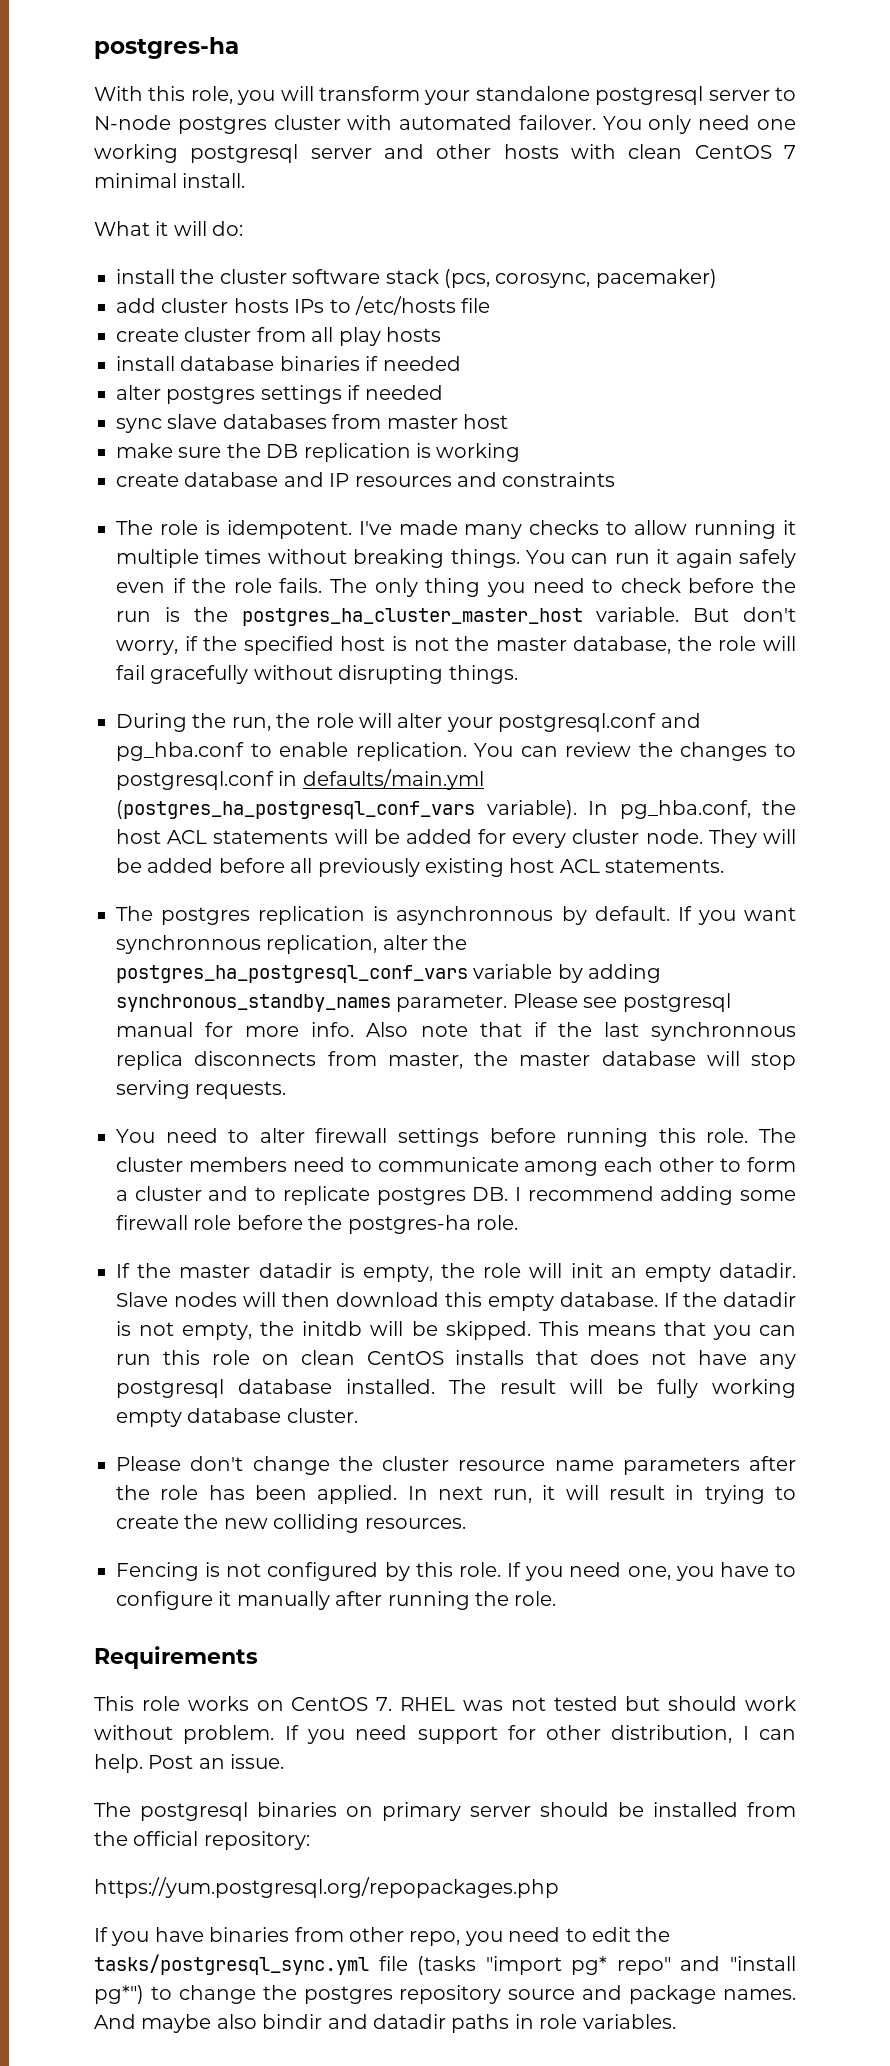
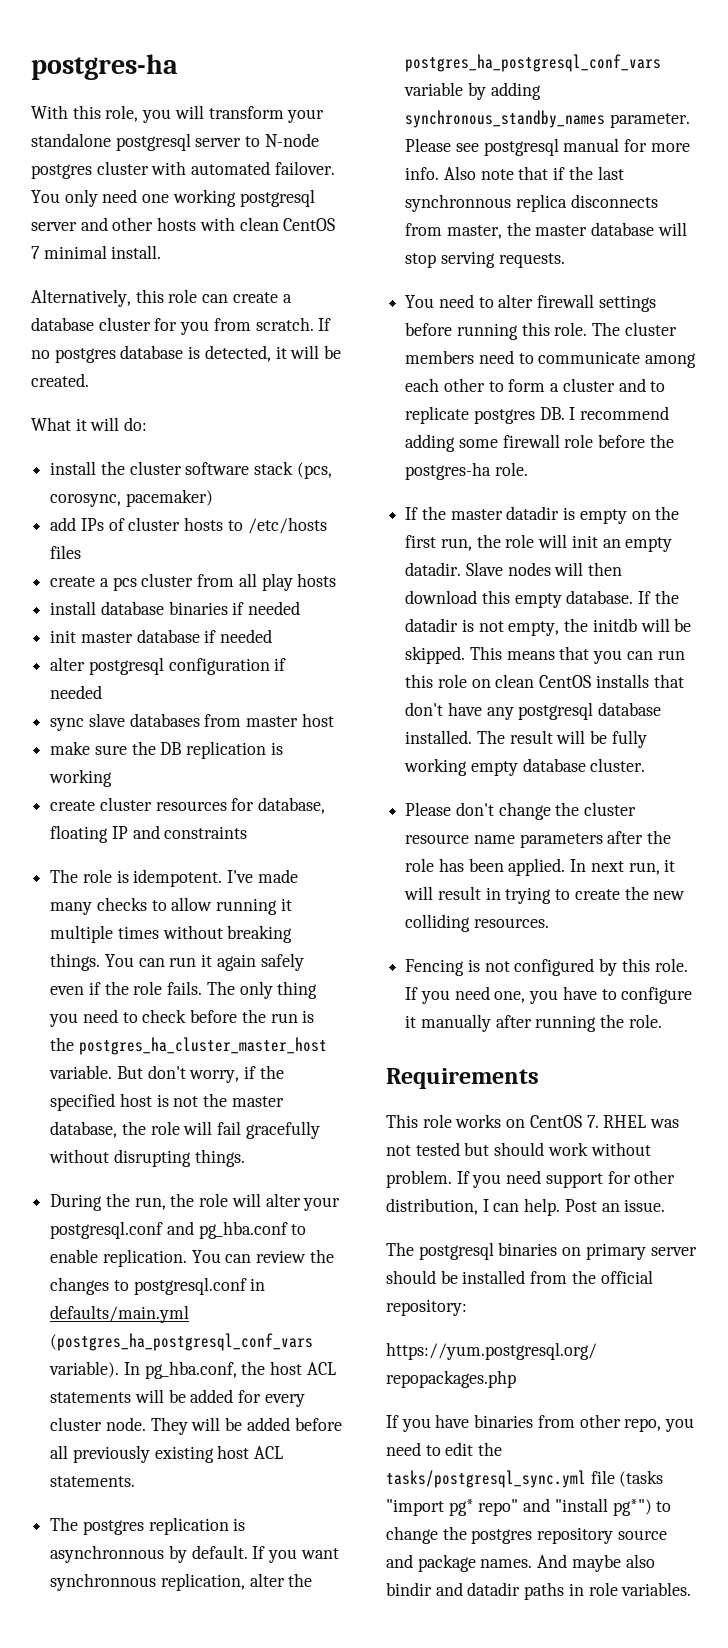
+ Alternatively, this role can create a database cluster for you from scratch. If no postgres database is detected, it will be created.
- add cluster hosts IPs to /etc/hosts file
- create cluster from all play hosts
+ add IPs of cluster hosts to /etc/hosts files
+ create a pcs cluster from all play hosts
- alter postgres settings if needed
+ init master database if needed
+ alter postgresql configuration if needed
- create database and IP resources and constraints
+ create cluster resources for database, floating IP and constraints
- If the master datadir is empty, the role will init an empty datadir.
+ If the master datadir is empty on the first run, the role will init an empty datadir.
- This means that you can run this role on clean CentOS installs that does not have any postgresql database installed.
+ This means that you can run this role on clean CentOS installs that don't have any postgresql database installed.

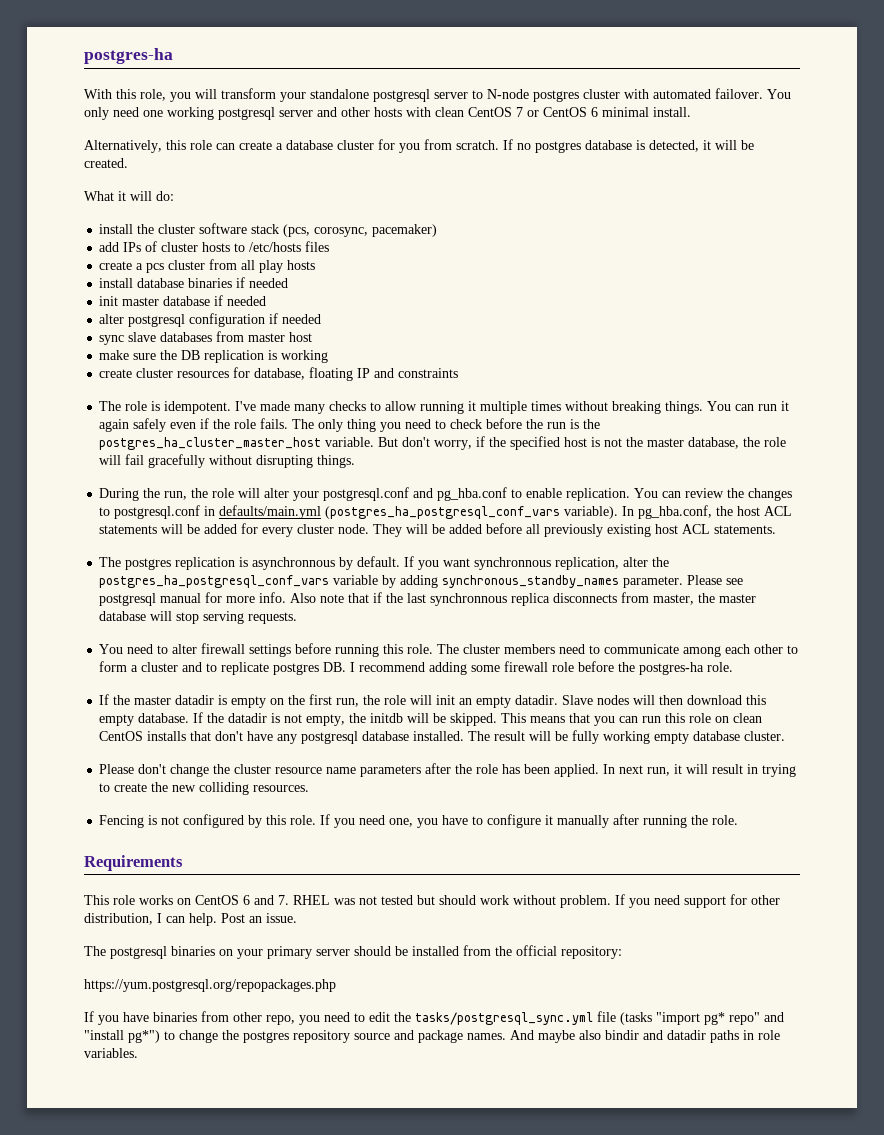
- You only need one working postgresql server and other hosts with clean CentOS 7 minimal install.
+ You only need one working postgresql server and other hosts with clean CentOS 7 or CentOS 6 minimal install.
- This role works on CentOS 7. RHEL was not tested but should work without problem.
+ This role works on CentOS 6 and 7. RHEL was not tested but should work without problem.
- The postgresql binaries on primary server should be installed from the official repository:
+ The postgresql binaries on your primary server should be installed from the official repository:

